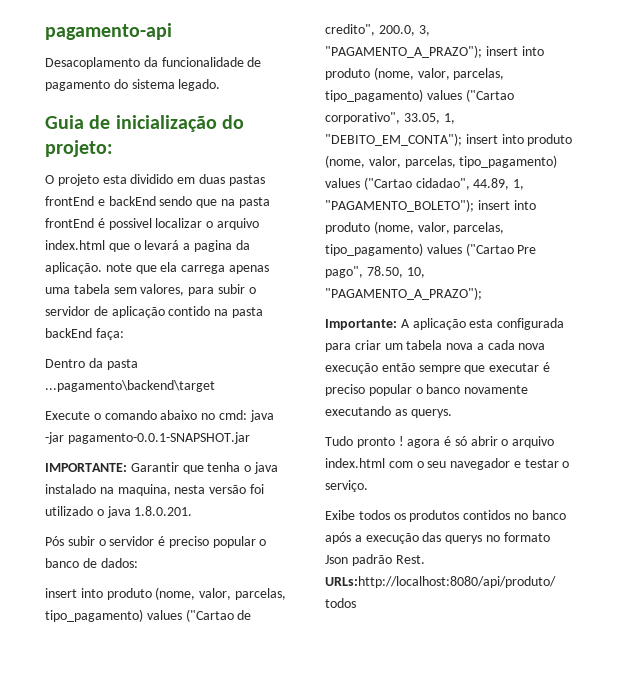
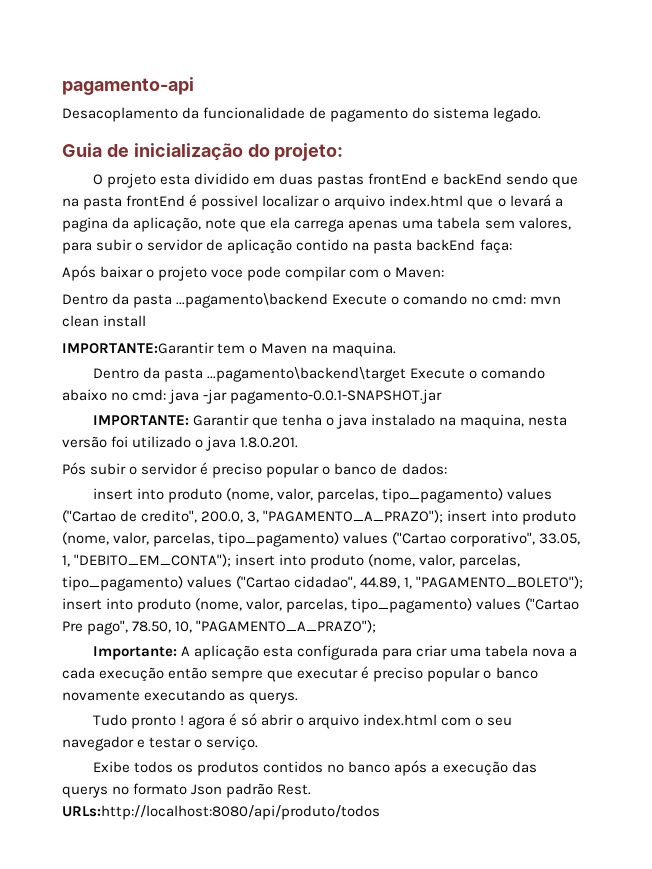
- O projeto esta dividido em duas pastas frontEnd e backEnd sendo que na pasta frontEnd é possivel localizar o arquivo index.html que o levará a pagina da aplicação. note que ela carrega apenas uma tabela sem valores, para subir o servidor de aplicação contido na pasta backEnd faça:
+ O projeto esta dividido em duas pastas frontEnd e backEnd sendo que na pasta frontEnd é possivel localizar o arquivo index.html que o levará a pagina da aplicação, note que ela carrega apenas uma tabela sem valores, para subir o servidor de aplicação contido na pasta backEnd faça:
+ Após baixar o projeto voce pode compilar com o Maven:
+ Dentro da pasta ...pagamento\backend Execute o comando no cmd: mvn clean install
+ IMPORTANTE:Garantir tem o Maven na maquina.
- Dentro da pasta ...pagamento\backend\target
- Execute o comando abaixo no cmd: java -jar pagamento-0.0.1-SNAPSHOT.jar
+ Dentro da pasta ...pagamento\backend\target Execute o comando abaixo no cmd: java -jar pagamento-0.0.1-SNAPSHOT.jar
- Importante: A aplicação esta configurada para criar um tabela nova a cada nova execução então sempre que executar é preciso popular o banco novamente executando as querys.
+ Importante: A aplicação esta configurada para criar uma tabela nova a cada execução então sempre que executar é preciso popular o banco novamente executando as querys.

